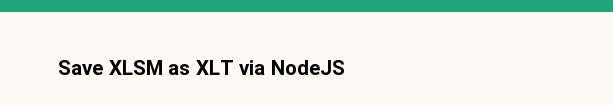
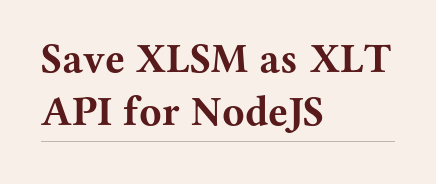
- Save XLSM as XLT via NodeJS
+ Save XLSM as XLT API for NodeJS

